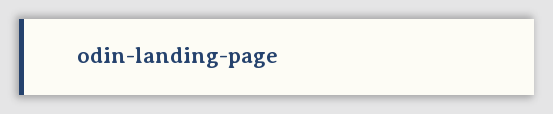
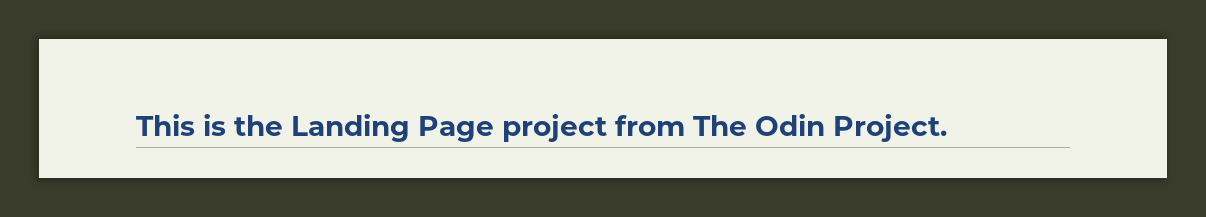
- odin-landing-page
+ This is the Landing Page project from The Odin Project.

